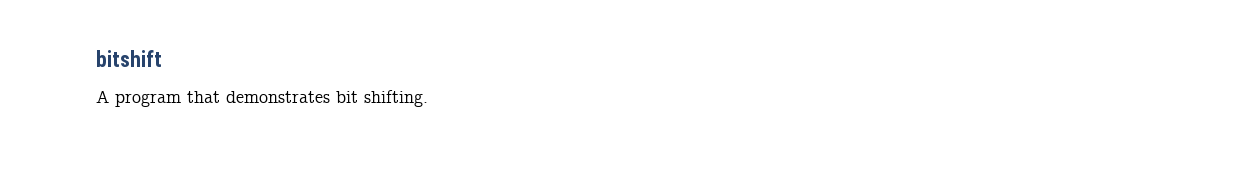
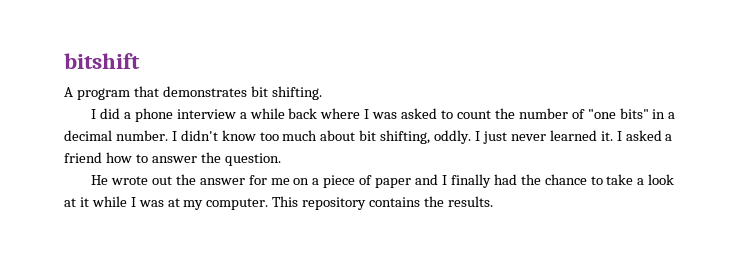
+ I did a phone interview a while back where I was asked to count the number of "one bits" in a decimal number. I didn't know too much about bit shifting, oddly. I just never learned it. I asked a friend how to answer the question.
+ He wrote out the answer for me on a piece of paper and I finally had the chance to take a look at it while I was at my computer. This repository contains the results.

